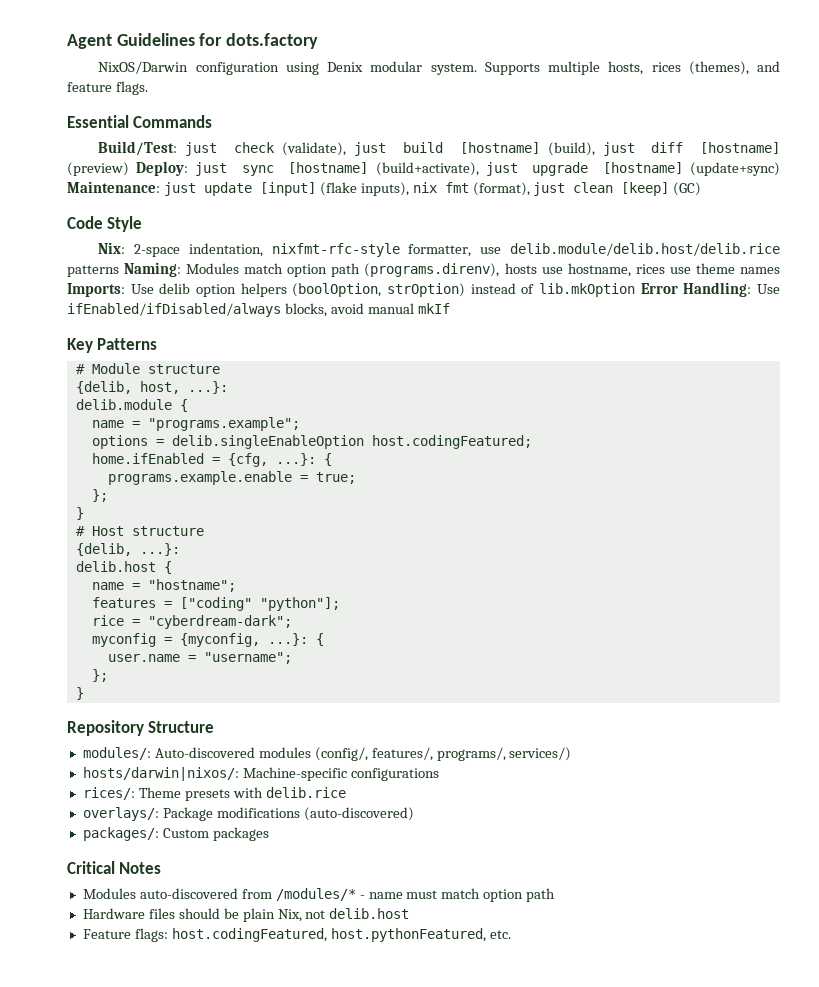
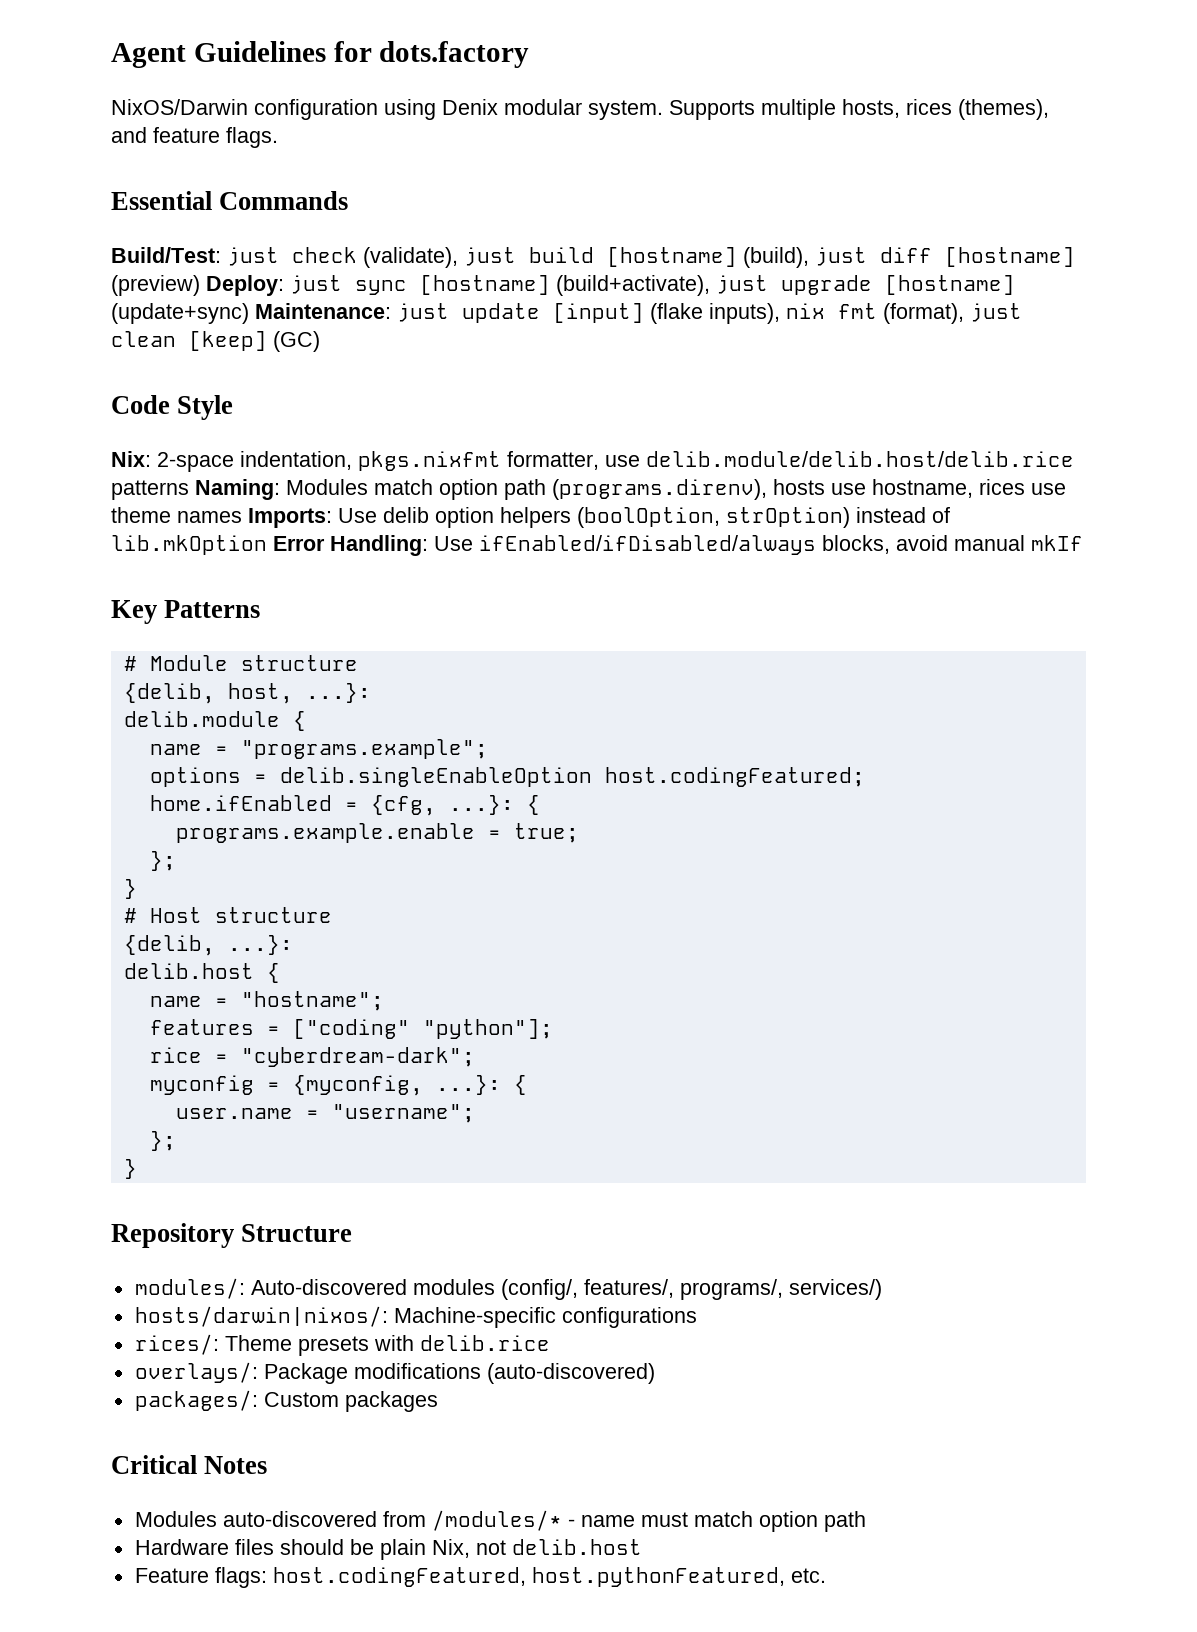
- Nix: 2-space indentation, nixfmt-rfc-style formatter, use delib.module/delib.host/delib.rice patterns Naming: Modules match option path (programs.direnv), hosts use hostname, rices use theme names Imports: Use delib option helpers (boolOption, strOption) instead of lib.mkOption Error Handling: Use ifEnabled/ifDisabled/always blocks, avoid manual mkIf
+ Nix: 2-space indentation, pkgs.nixfmt formatter, use delib.module/delib.host/delib.rice patterns Naming: Modules match option path (programs.direnv), hosts use hostname, rices use theme names Imports: Use delib option helpers (boolOption, strOption) instead of lib.mkOption Error Handling: Use ifEnabled/ifDisabled/always blocks, avoid manual mkIf

